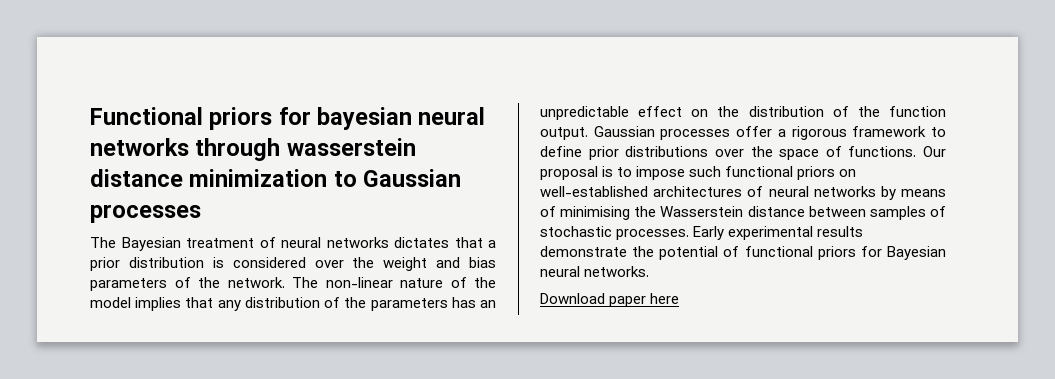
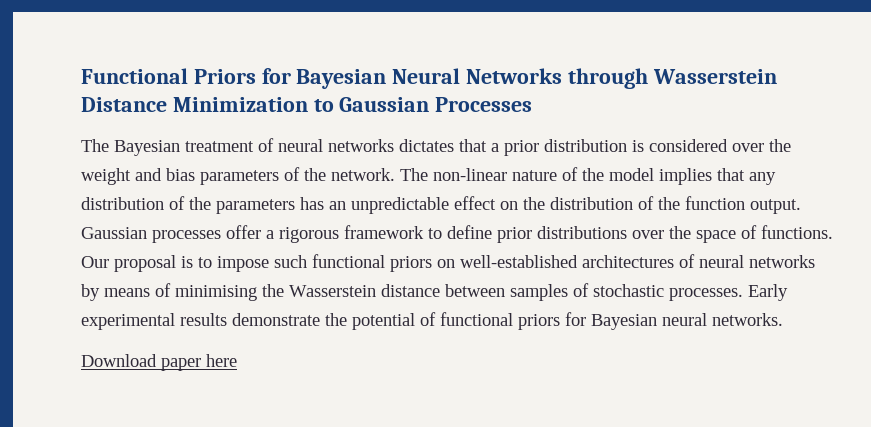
- Functional priors for bayesian neural networks through wasserstein distance minimization to Gaussian processes
+ Functional Priors for Bayesian Neural Networks through Wasserstein Distance Minimization to Gaussian Processes

